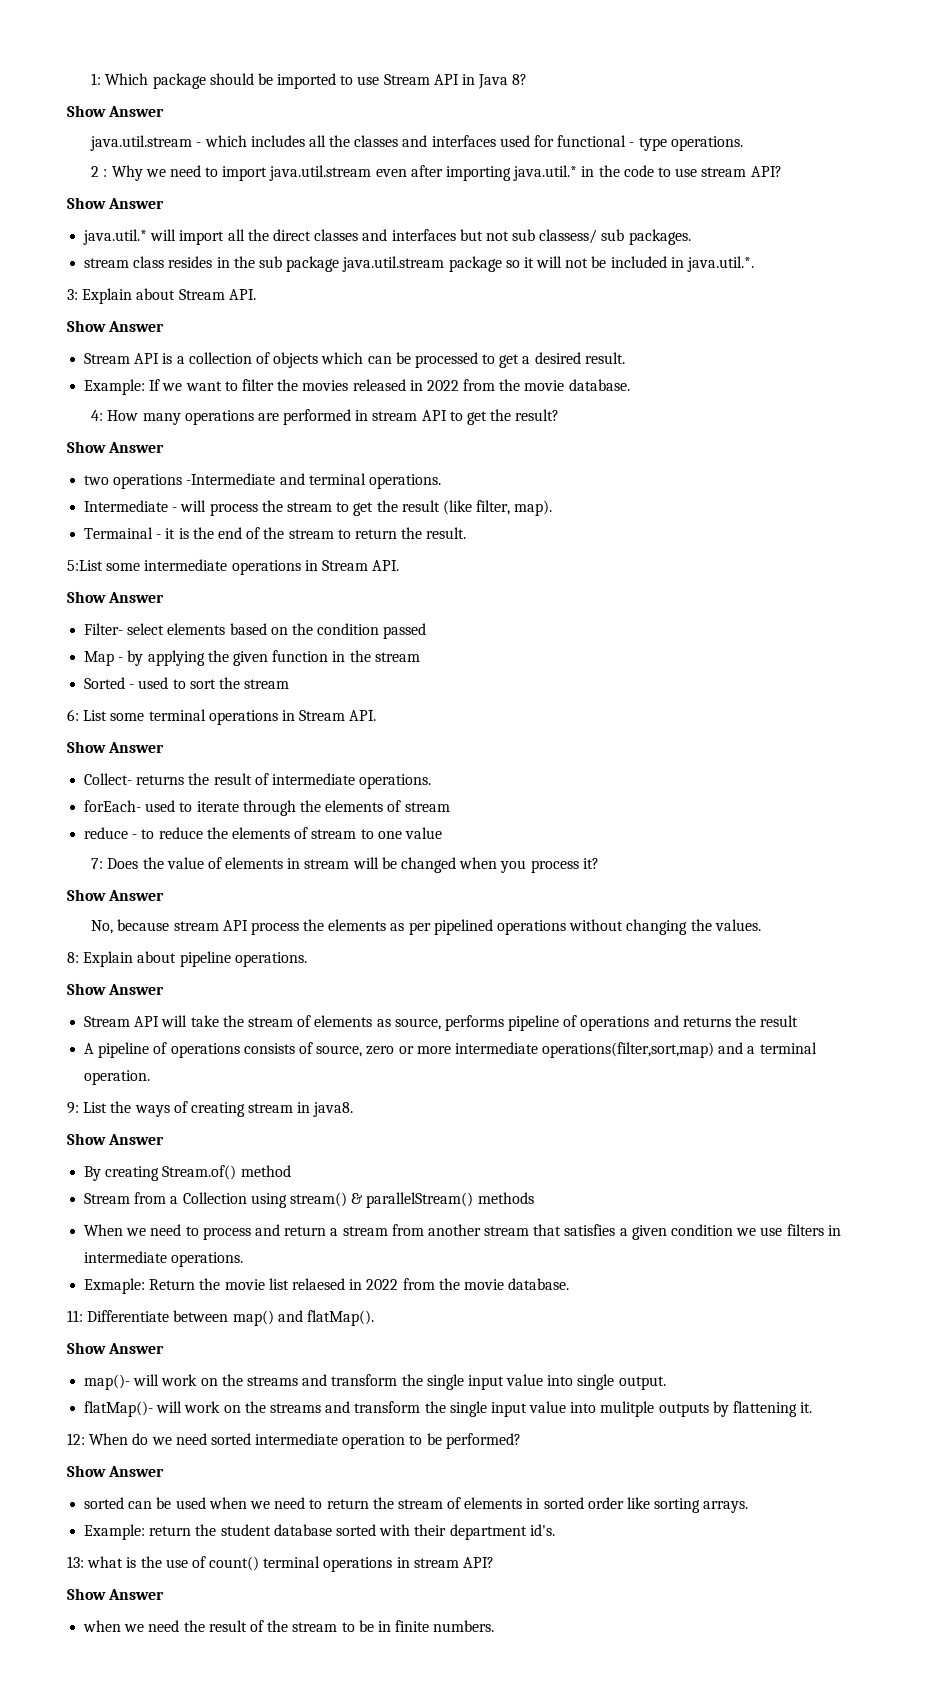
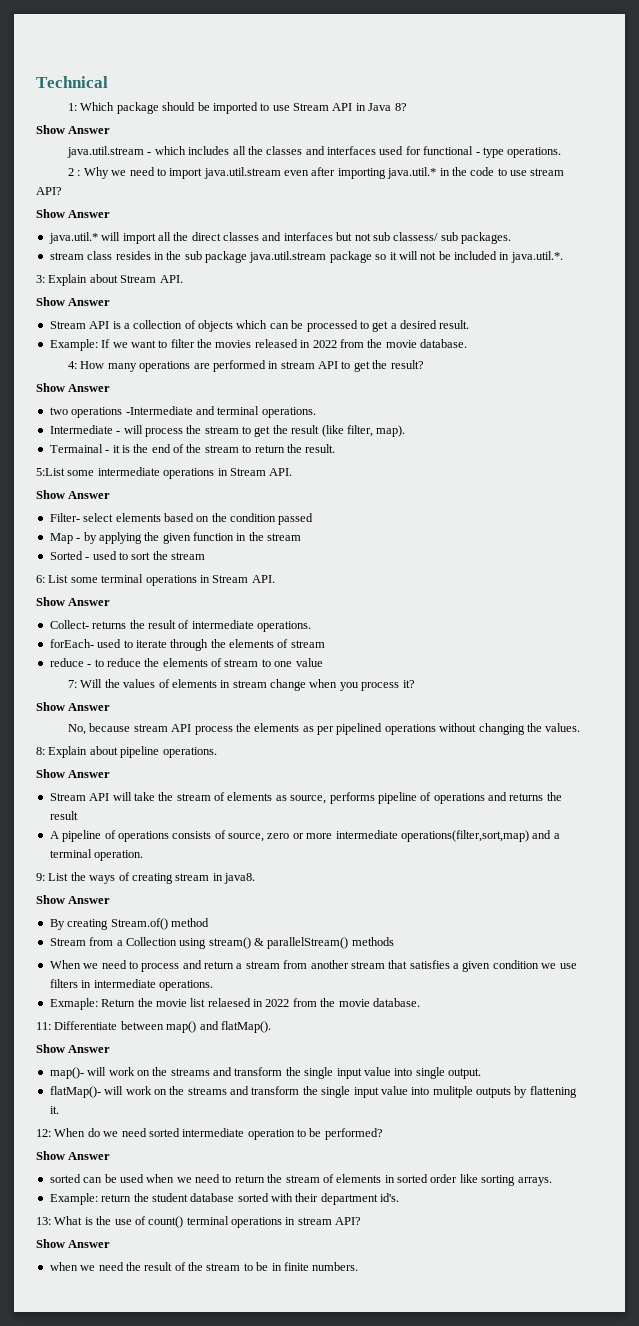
+ Technical
- 7: Does the value of elements in stream will be changed when you process it?
+ 7: Will the values of elements in stream change when you process it?
- 13: what is the use of count() terminal operations in stream API?
+ 13: What is the use of count() terminal operations in stream API?

